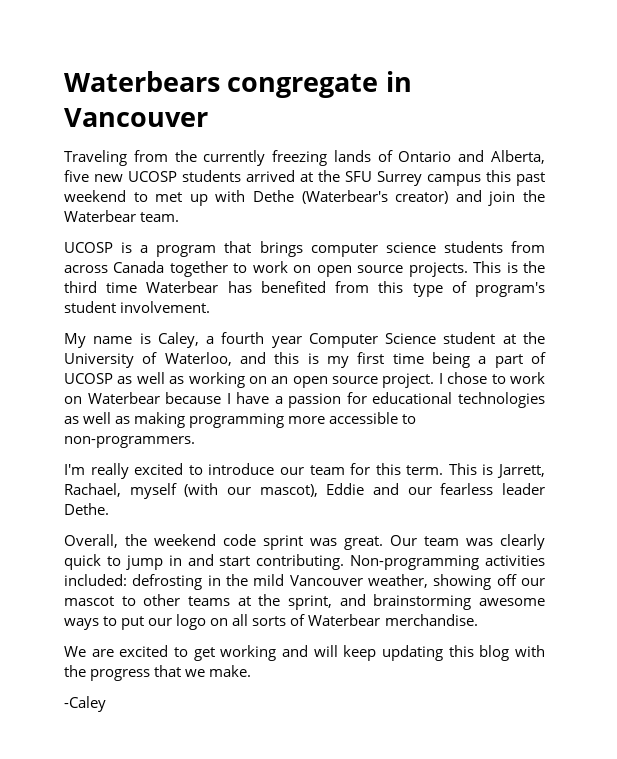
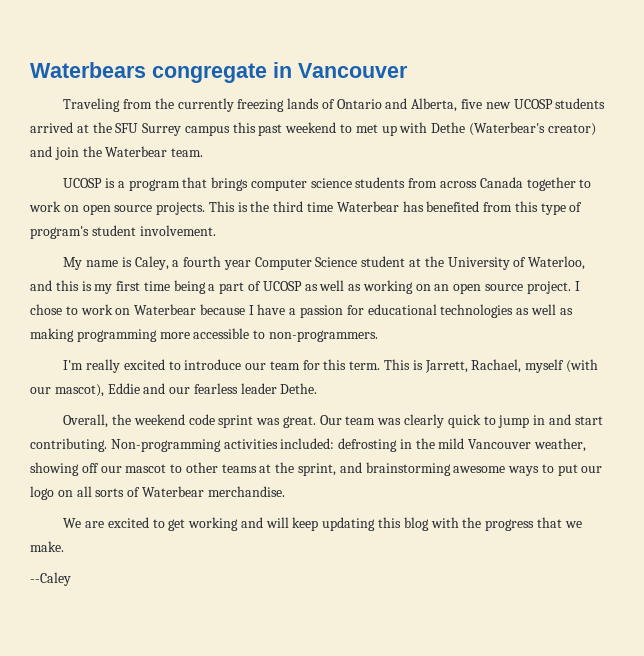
- -Caley
+ --Caley

